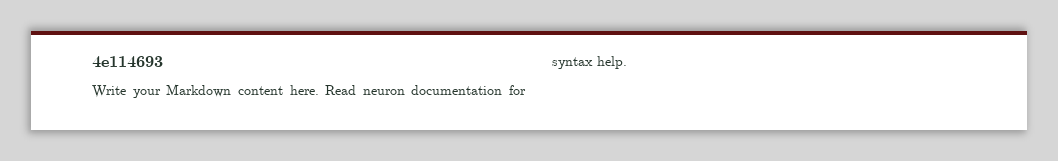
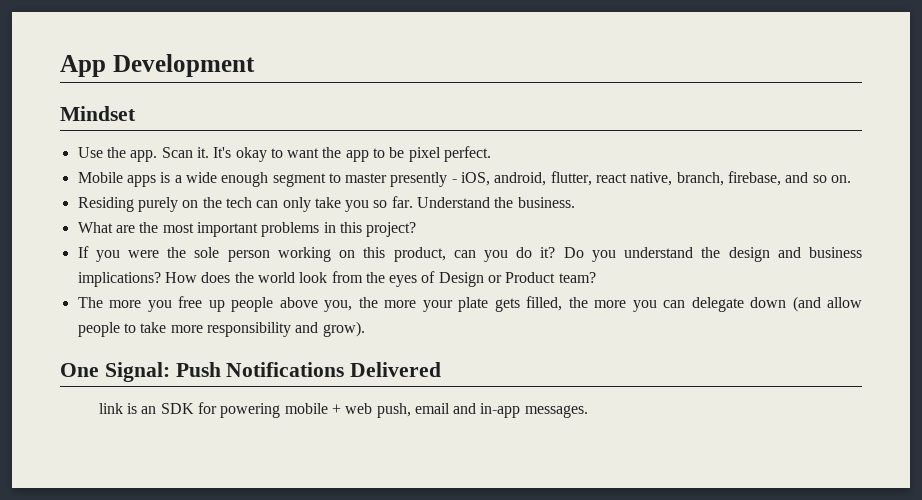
- 4e114693
- Write your Markdown content here. Read neuron documentation for syntax help.
+ App Development
+ Mindset
+ Use the app. Scan it. It's okay to want the app to be pixel perfect.
+ Mobile apps is a wide enough segment to master presently - iOS, android, flutter, react native, branch, firebase, and so on.
+ Residing purely on the tech can only take you so far. Understand the business.
+ What are the most important problems in this project?
+ If you were the sole person working on this product, can you do it? Do you understand the design and business implications? How does the world look from the eyes of Design or Product team?
+ The more you free up people above you, the more your plate gets filled, the more you can delegate down (and allow people to take more responsibility and grow).
+ One Signal: Push Notifications Delivered
+ link is an SDK for powering mobile + web push, email and in-app messages.

